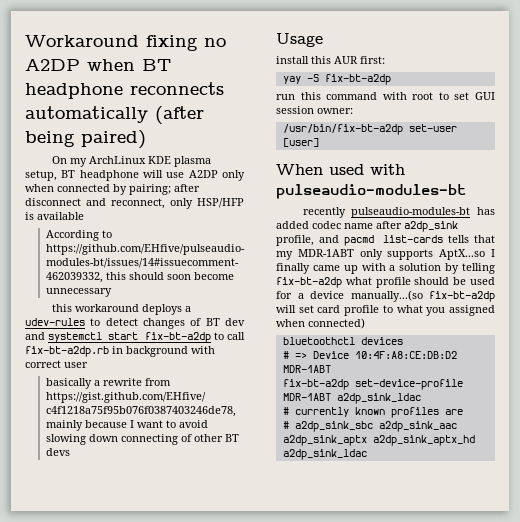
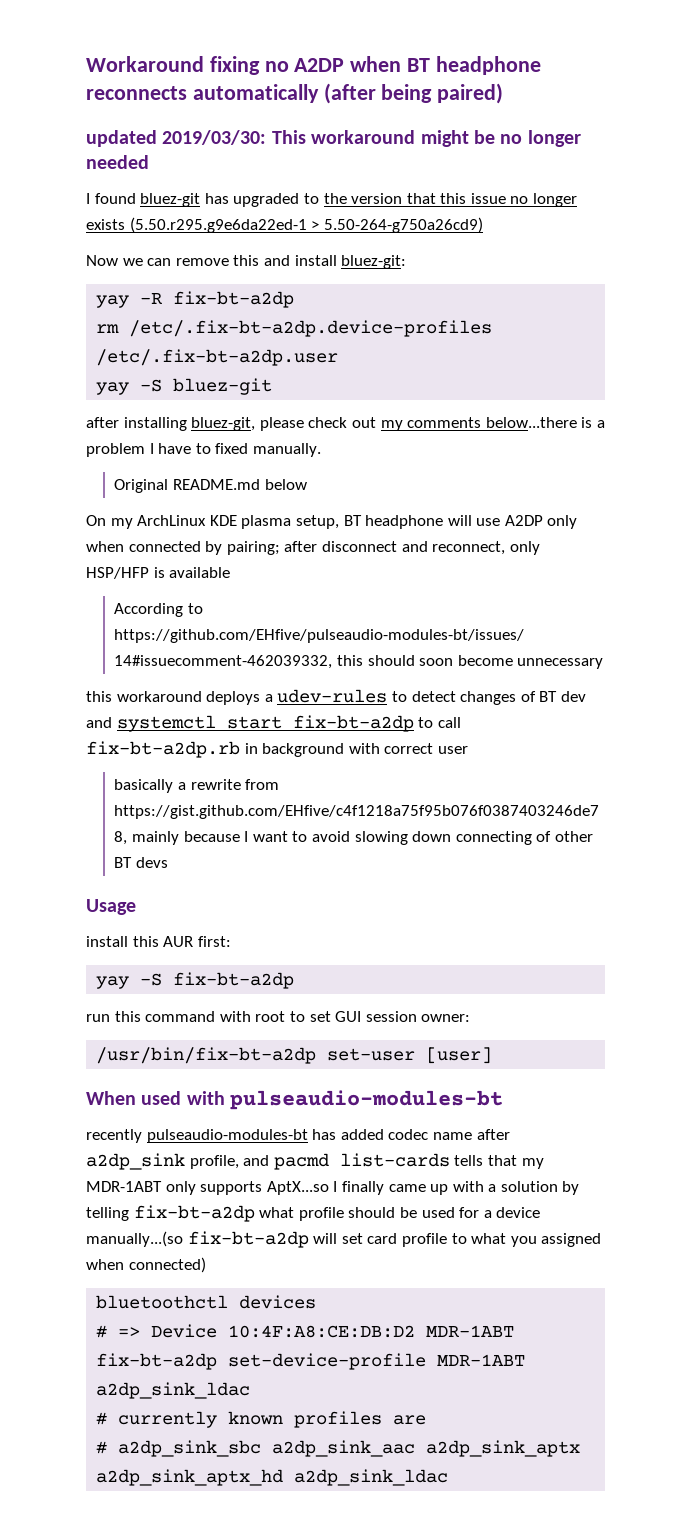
+ updated 2019/03/30: This workaround might be no longer needed
+ I found bluez-git has upgraded to the version that this issue no longer exists (5.50.r295.g9e6da22ed-1 > 5.50-264-g750a26cd9)
+ Now we can remove this and install bluez-git:
+ yay -R fix-bt-a2dp
+ rm /etc/.fix-bt-a2dp.device-profiles /etc/.fix-bt-a2dp.user
+ yay -S bluez-git
+ after installing bluez-git, please check out my comments below...there is a problem I have to fixed manually.
+ Original README.md below

